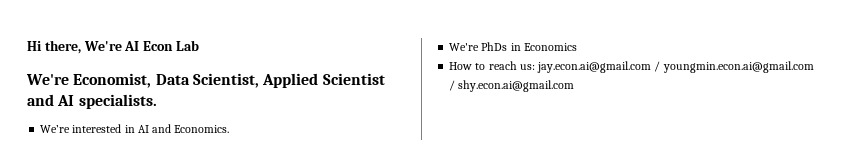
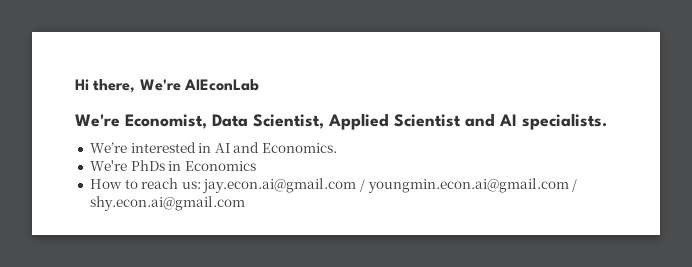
- Hi there, We're AI Econ Lab
+ Hi there, We're AIEconLab

